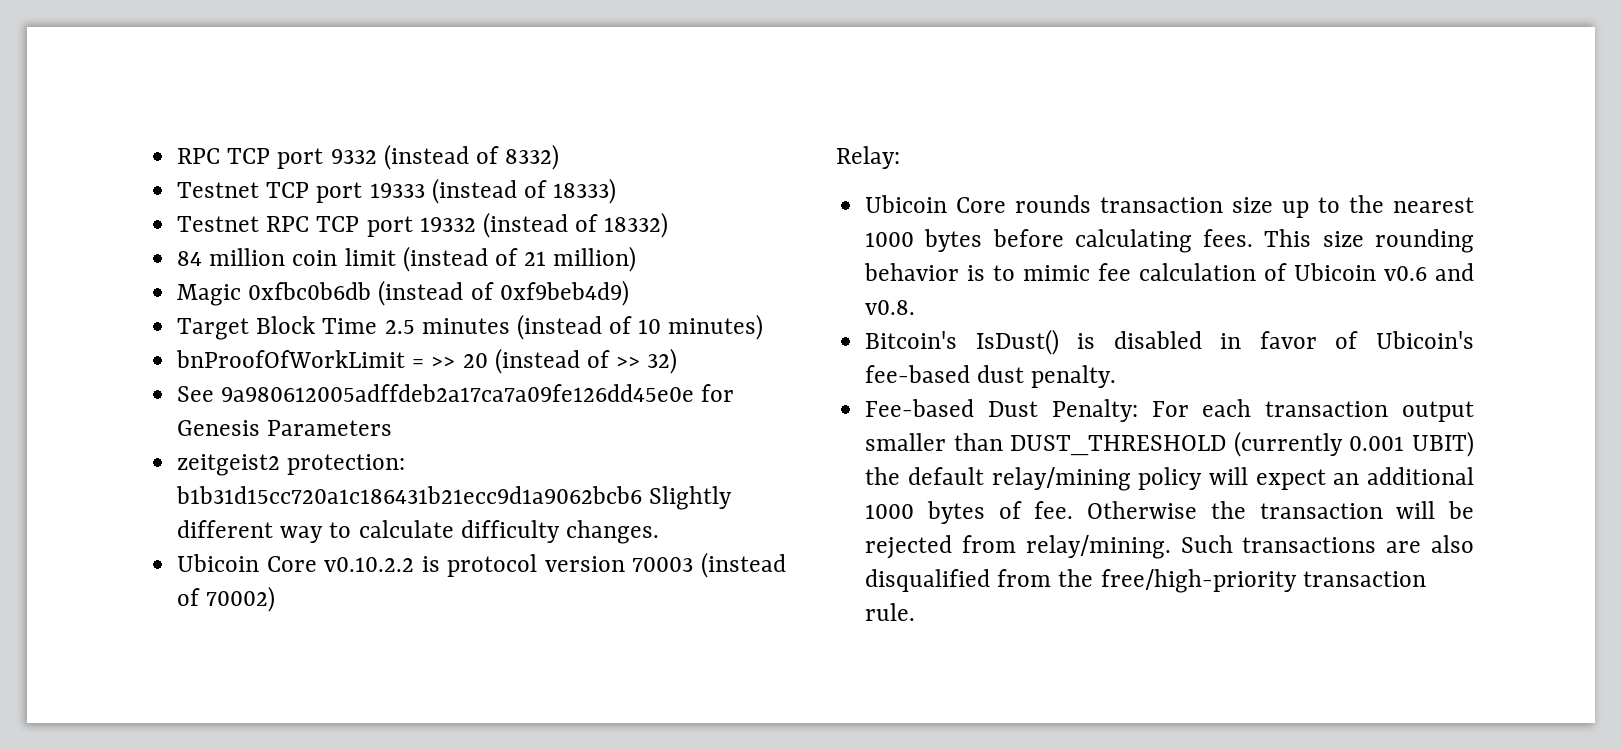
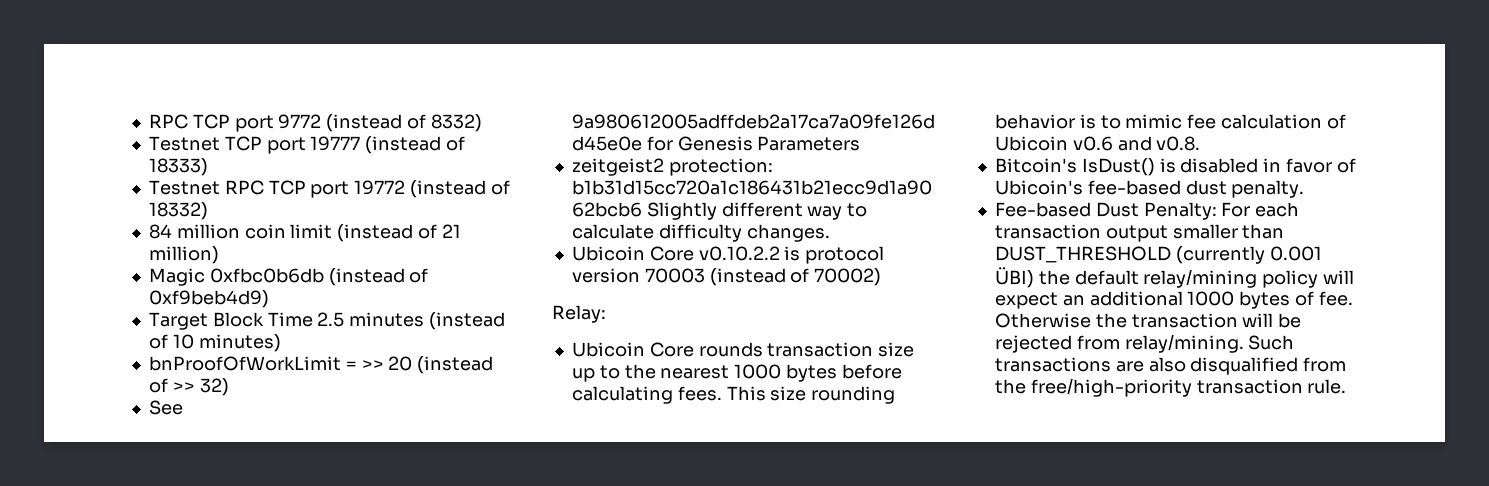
- RPC TCP port 9332 (instead of 8332)
+ RPC TCP port 9772 (instead of 8332)
- Testnet TCP port 19333 (instead of 18333)
+ Testnet TCP port 19777 (instead of 18333)
- Testnet RPC TCP port 19332 (instead of 18332)
+ Testnet RPC TCP port 19772 (instead of 18332)
- Fee-based Dust Penalty: For each transaction output smaller than DUST_THRESHOLD (currently 0.001 UBIT) the default relay/mining policy will expect an additional 1000 bytes of fee.
+ Fee-based Dust Penalty: For each transaction output smaller than DUST_THRESHOLD (currently 0.001 ÜBI) the default relay/mining policy will expect an additional 1000 bytes of fee.

